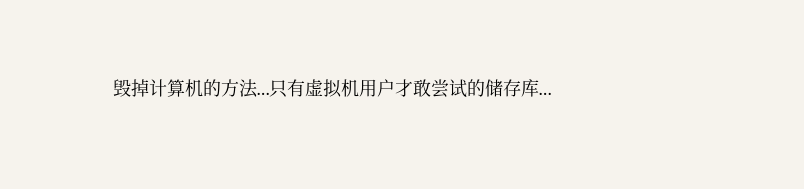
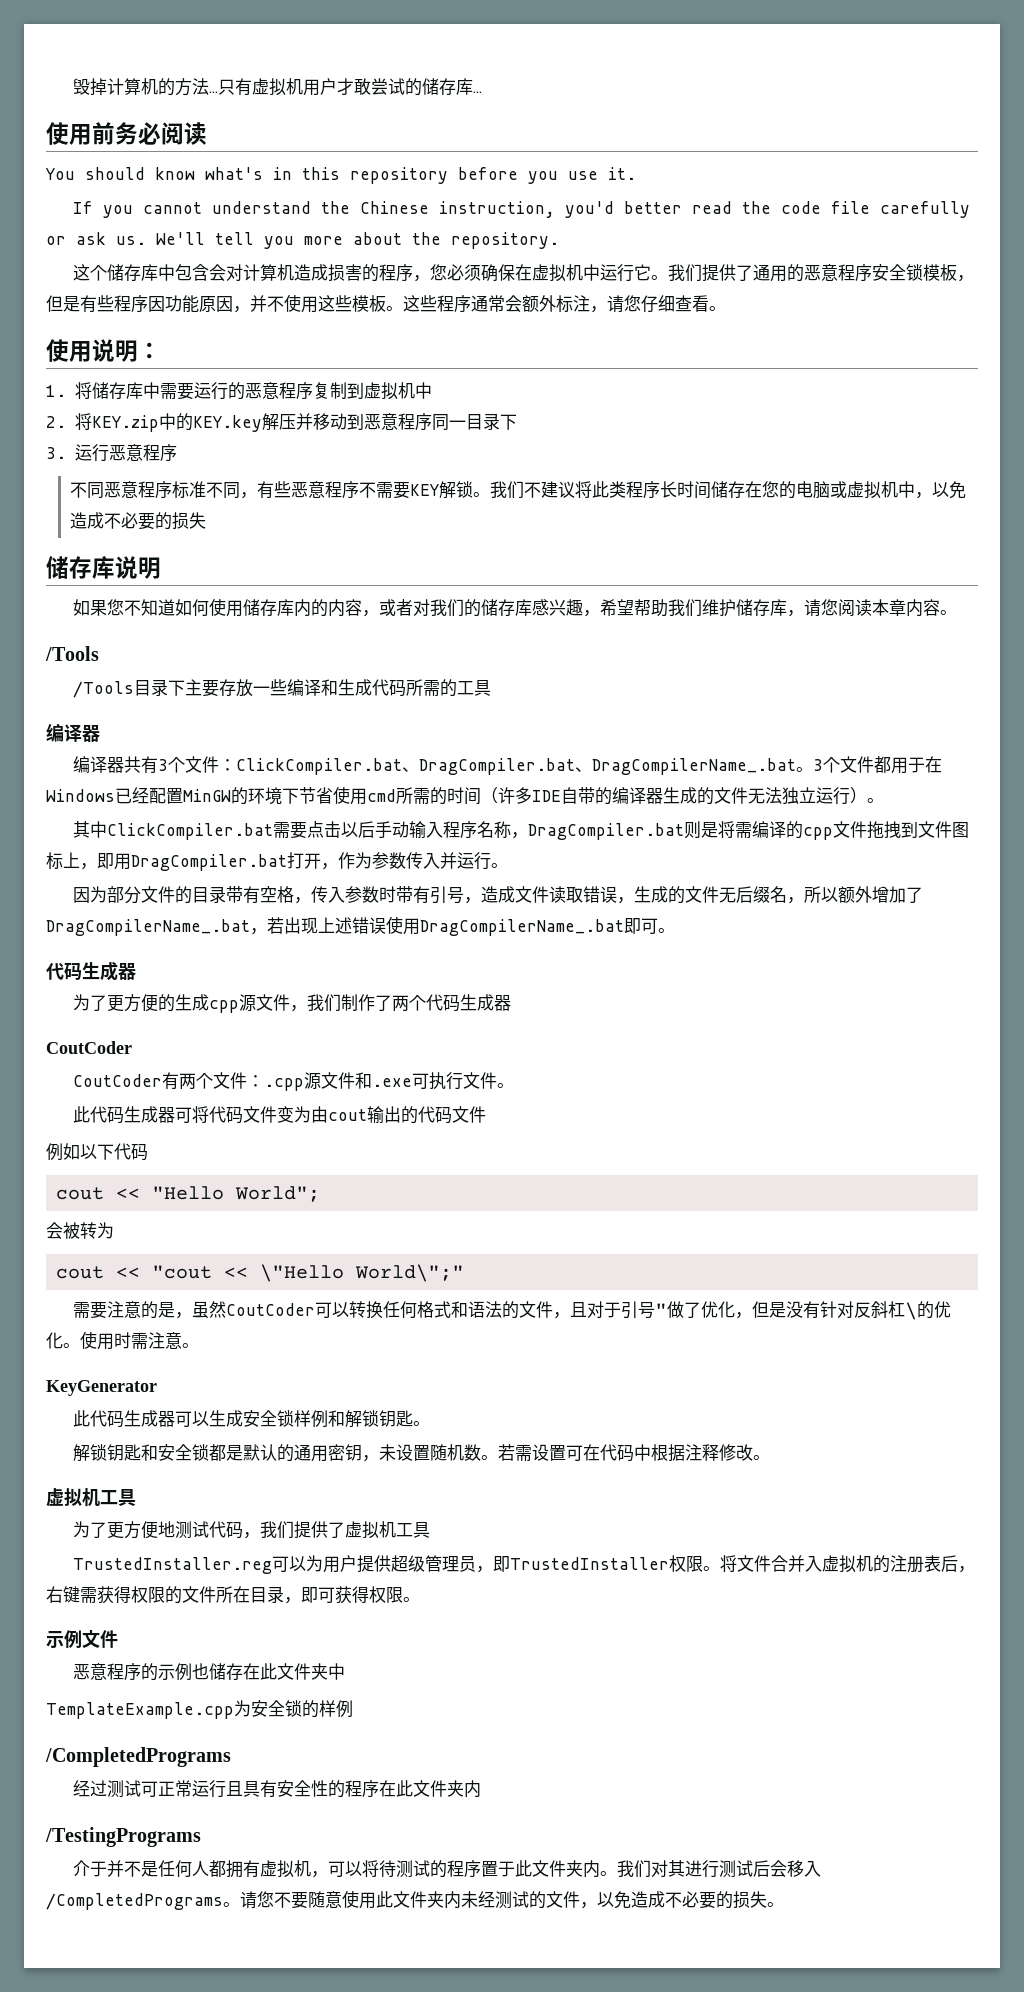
+ 使用前务必阅读
+ You should know what's in this repository before you use it.
+ If you cannot understand the Chinese instruction, you'd better read the code file carefully or ask us. We'll tell you more about the repository.
+ 这个储存库中包含会对计算机造成损害的程序，您必须确保在虚拟机中运行它。我们提供了通用的恶意程序安全锁模板，但是有些程序因功能原因，并不使用这些模板。这些程序通常会额外标注，请您仔细查看。
+ 使用说明：
+ 1.将储存库中需要运行的恶意程序复制到虚拟机中
+ 2.将KEY.zip中的KEY.key解压并移动到恶意程序同一目录下
+ 3.运行恶意程序
+ 不同恶意程序标准不同，有些恶意程序不需要KEY解锁。我们不建议将此类程序长时间储存在您的电脑或虚拟机中，以免造成不必要的损失
+ 储存库说明
+ 如果您不知道如何使用储存库内的内容，或者对我们的储存库感兴趣，希望帮助我们维护储存库，请您阅读本章内容。
+ /Tools
+ /Tools目录下主要存放一些编译和生成代码所需的工具
+ 编译器
+ 编译器共有3个文件：ClickCompiler.bat、DragCompiler.bat、DragCompilerName_.bat。3个文件都用于在Windows已经配置MinGW的环境下节省使用cmd所需的时间（许多IDE自带的编译器生成的文件无法独立运行）。
+ 其中ClickCompiler.bat需要点击以后手动输入程序名称，DragCompiler.bat则是将需编译的cpp文件拖拽到文件图标上，即用DragCompiler.bat打开，作为参数传入并运行。
+ 因为部分文件的目录带有空格，传入参数时带有引号，造成文件读取错误，生成的文件无后缀名，所以额外增加了DragCompilerName_.bat，若出现上述错误使用DragCompilerName_.bat即可。
+ 代码生成器
+ 为了更方便的生成cpp源文件，我们制作了两个代码生成器
+ CoutCoder
+ CoutCoder有两个文件：.cpp源文件和.exe可执行文件。
+ 此代码生成器可将代码文件变为由cout输出的代码文件
+ 例如以下代码
+ cout << "Hello World";
+ 会被转为
+ cout << "cout << \"Hello World\";"
+ 需要注意的是，虽然CoutCoder可以转换任何格式和语法的文件，且对于引号"做了优化，但是没有针对反斜杠\的优化。使用时需注意。
+ KeyGenerator
+ 此代码生成器可以生成安全锁样例和解锁钥匙。
+ 解锁钥匙和安全锁都是默认的通用密钥，未设置随机数。若需设置可在代码中根据注释修改。
+ 虚拟机工具
+ 为了更方便地测试代码，我们提供了虚拟机工具
+ TrustedInstaller.reg可以为用户提供超级管理员，即TrustedInstaller权限。将文件合并入虚拟机的注册表后，右键需获得权限的文件所在目录，即可获得权限。
+ 示例文件
+ 恶意程序的示例也储存在此文件夹中
+ TemplateExample.cpp为安全锁的样例
+ /CompletedPrograms
+ 经过测试可正常运行且具有安全性的程序在此文件夹内
+ /TestingPrograms
+ 介于并不是任何人都拥有虚拟机，可以将待测试的程序置于此文件夹内。我们对其进行测试后会移入/CompletedPrograms。请您不要随意使用此文件夹内未经测试的文件，以免造成不必要的损失。

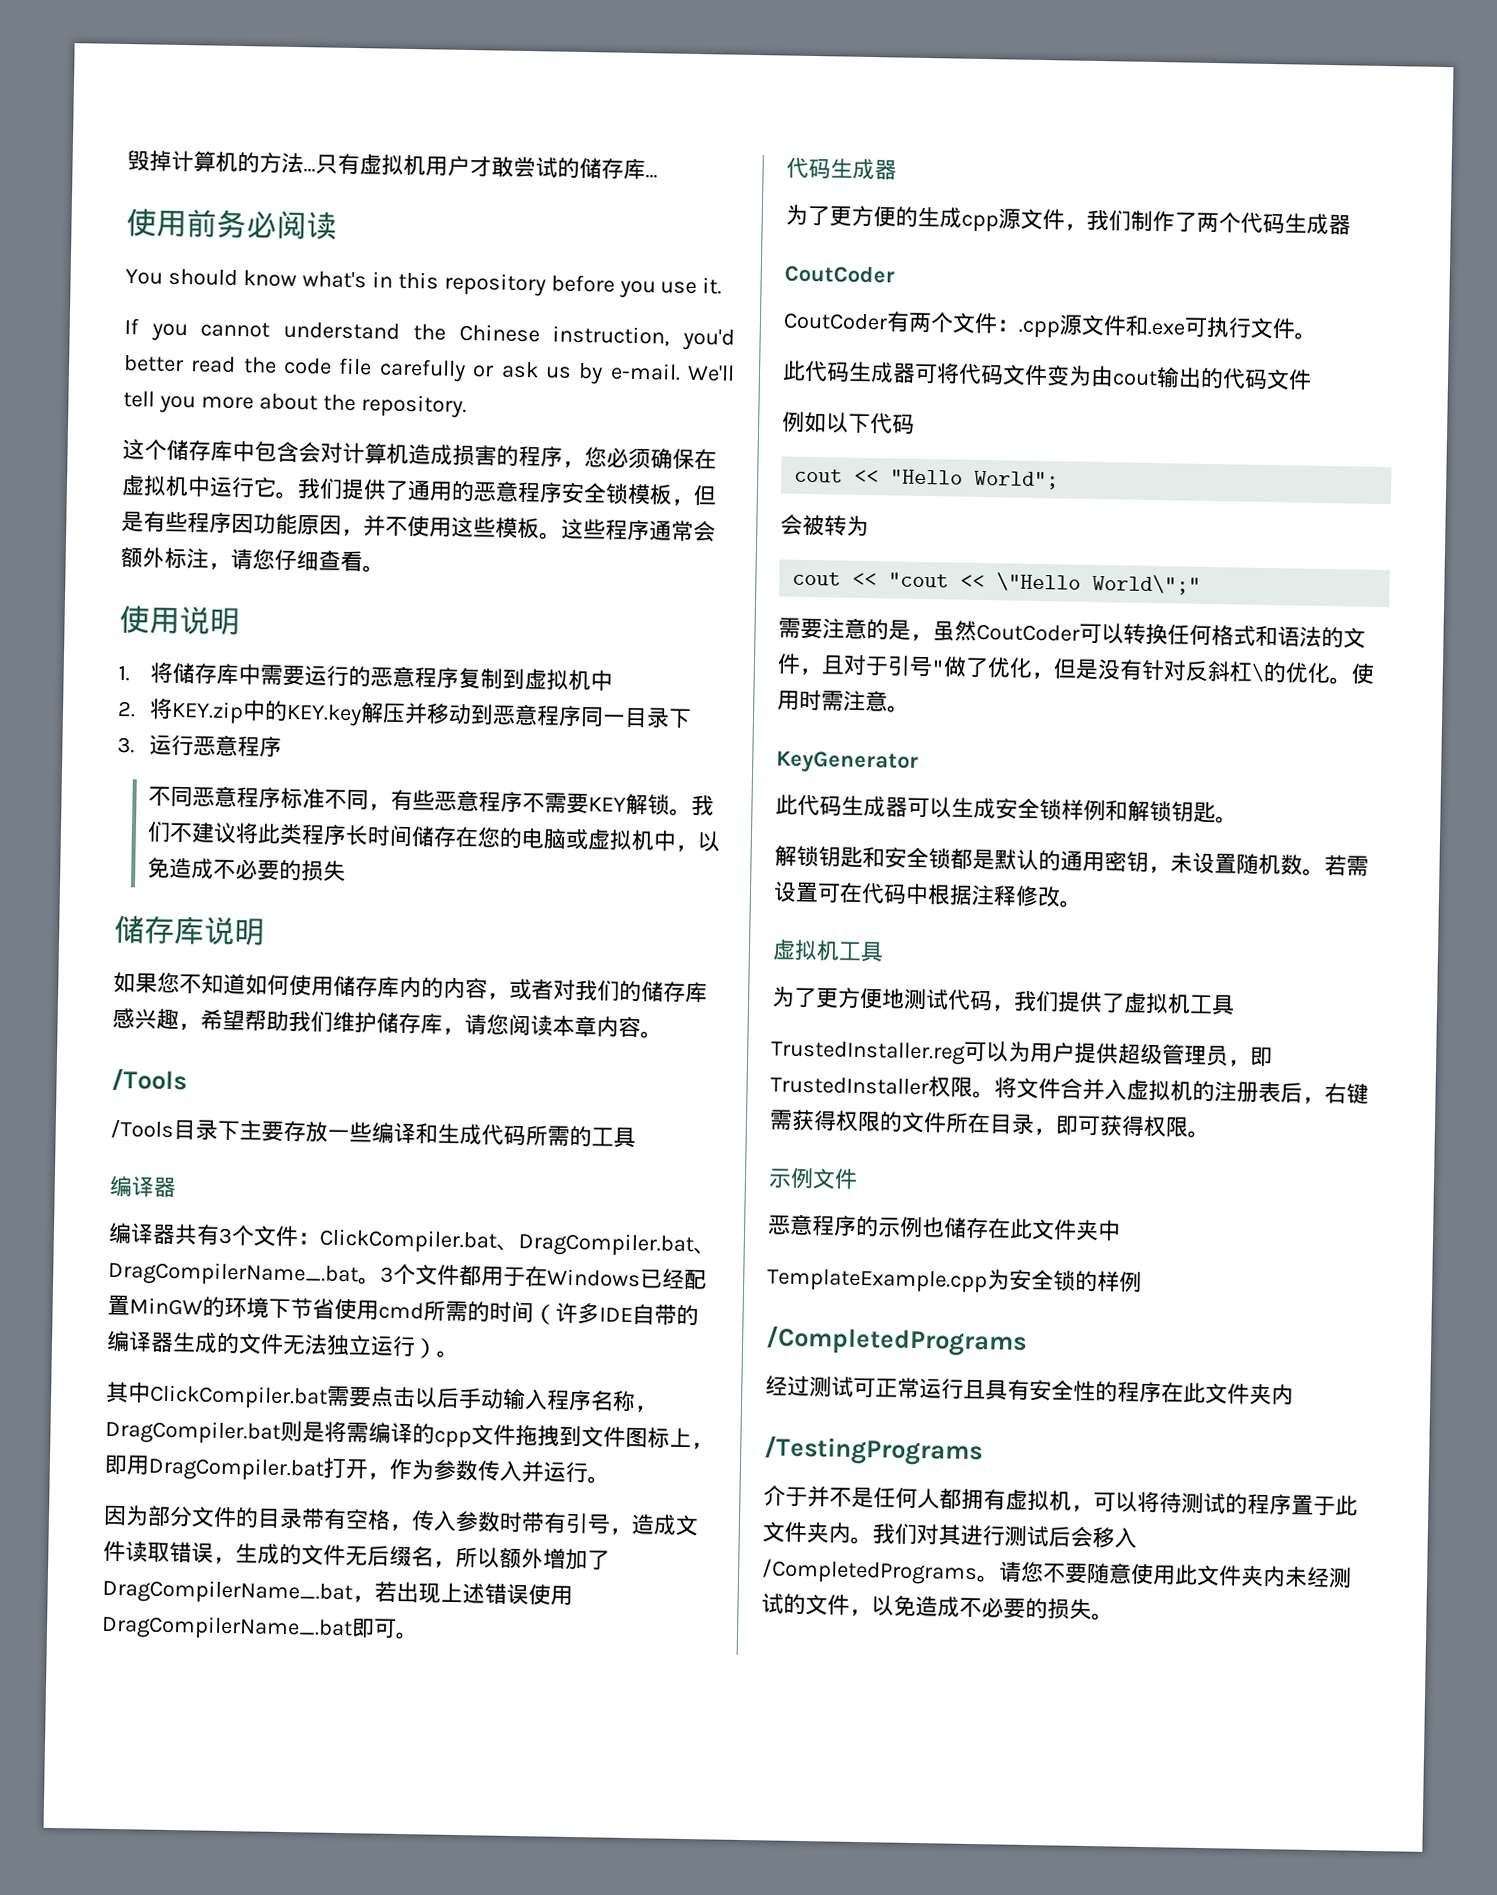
- If you cannot understand the Chinese instruction, you'd better read the code file carefully or ask us.
+ If you cannot understand the Chinese instruction, you'd better read the code file carefully or ask us by e-mail.
- 使用说明：
+ 使用说明

